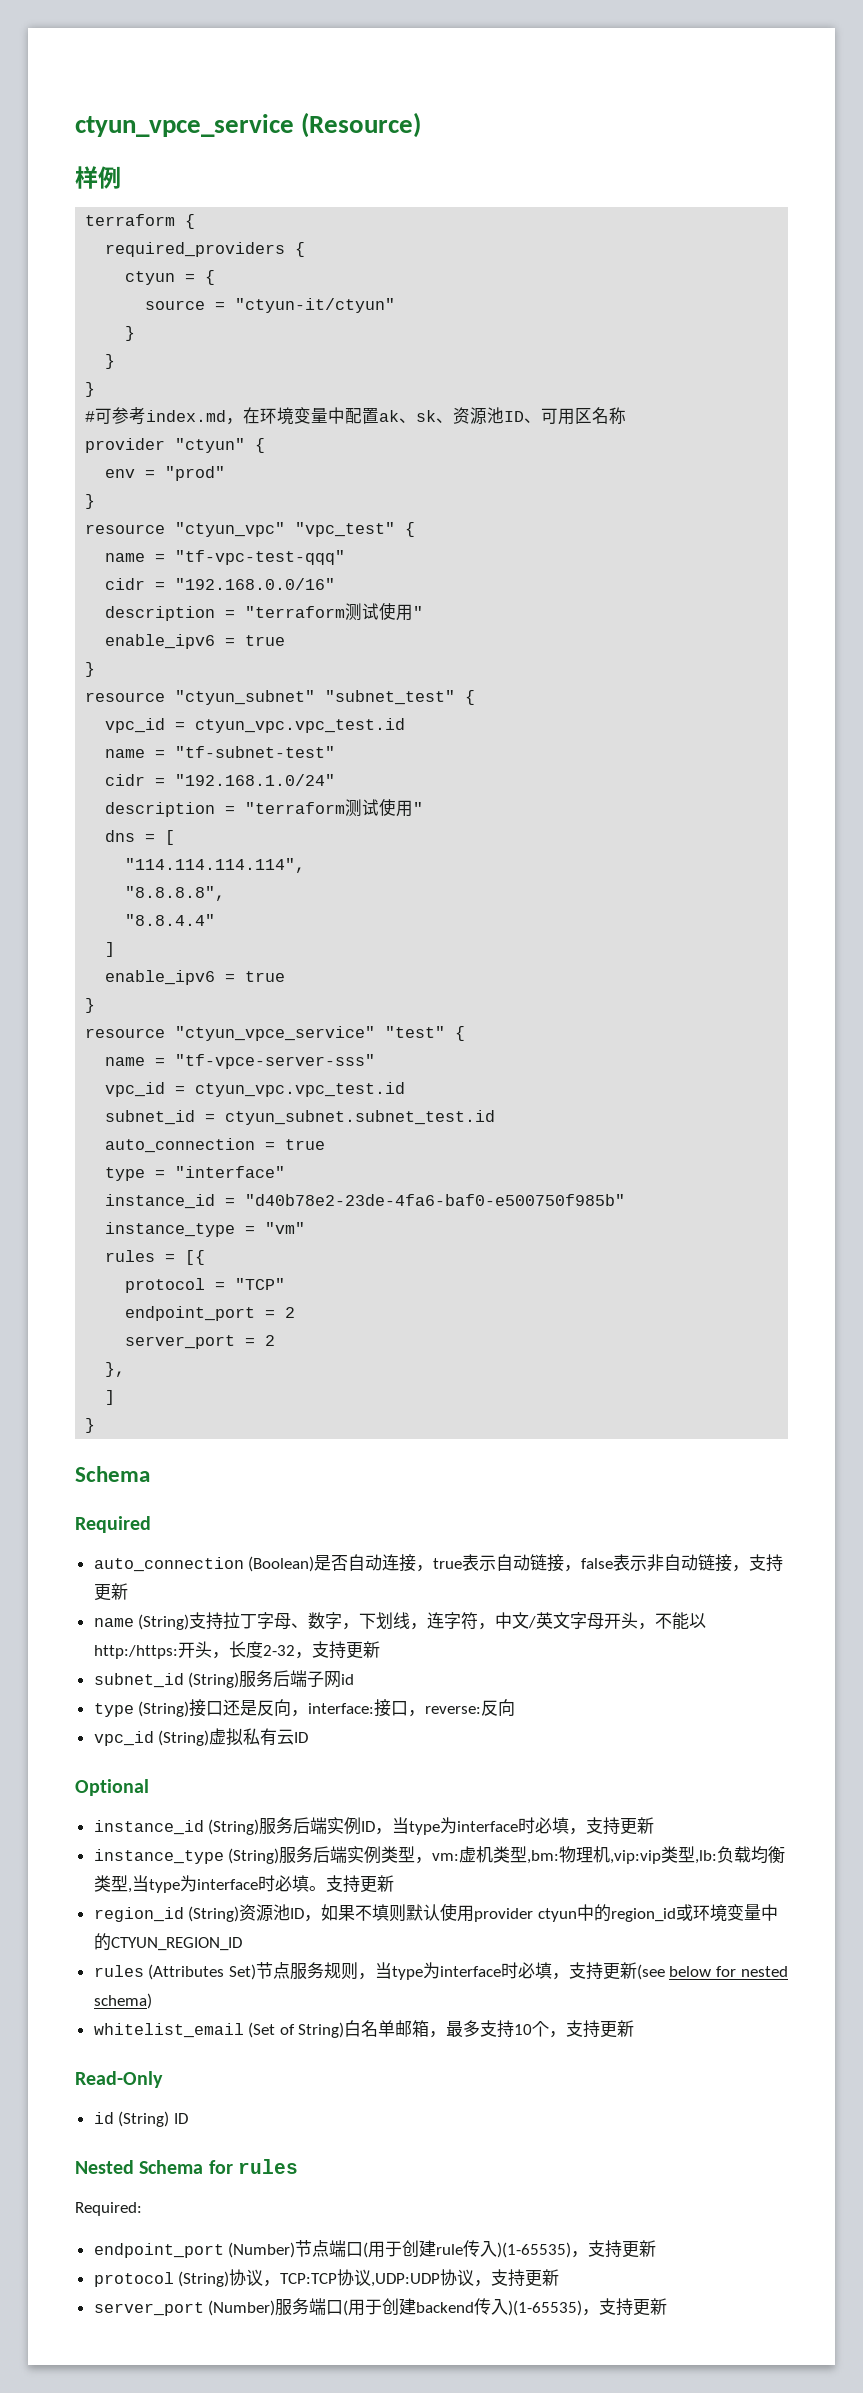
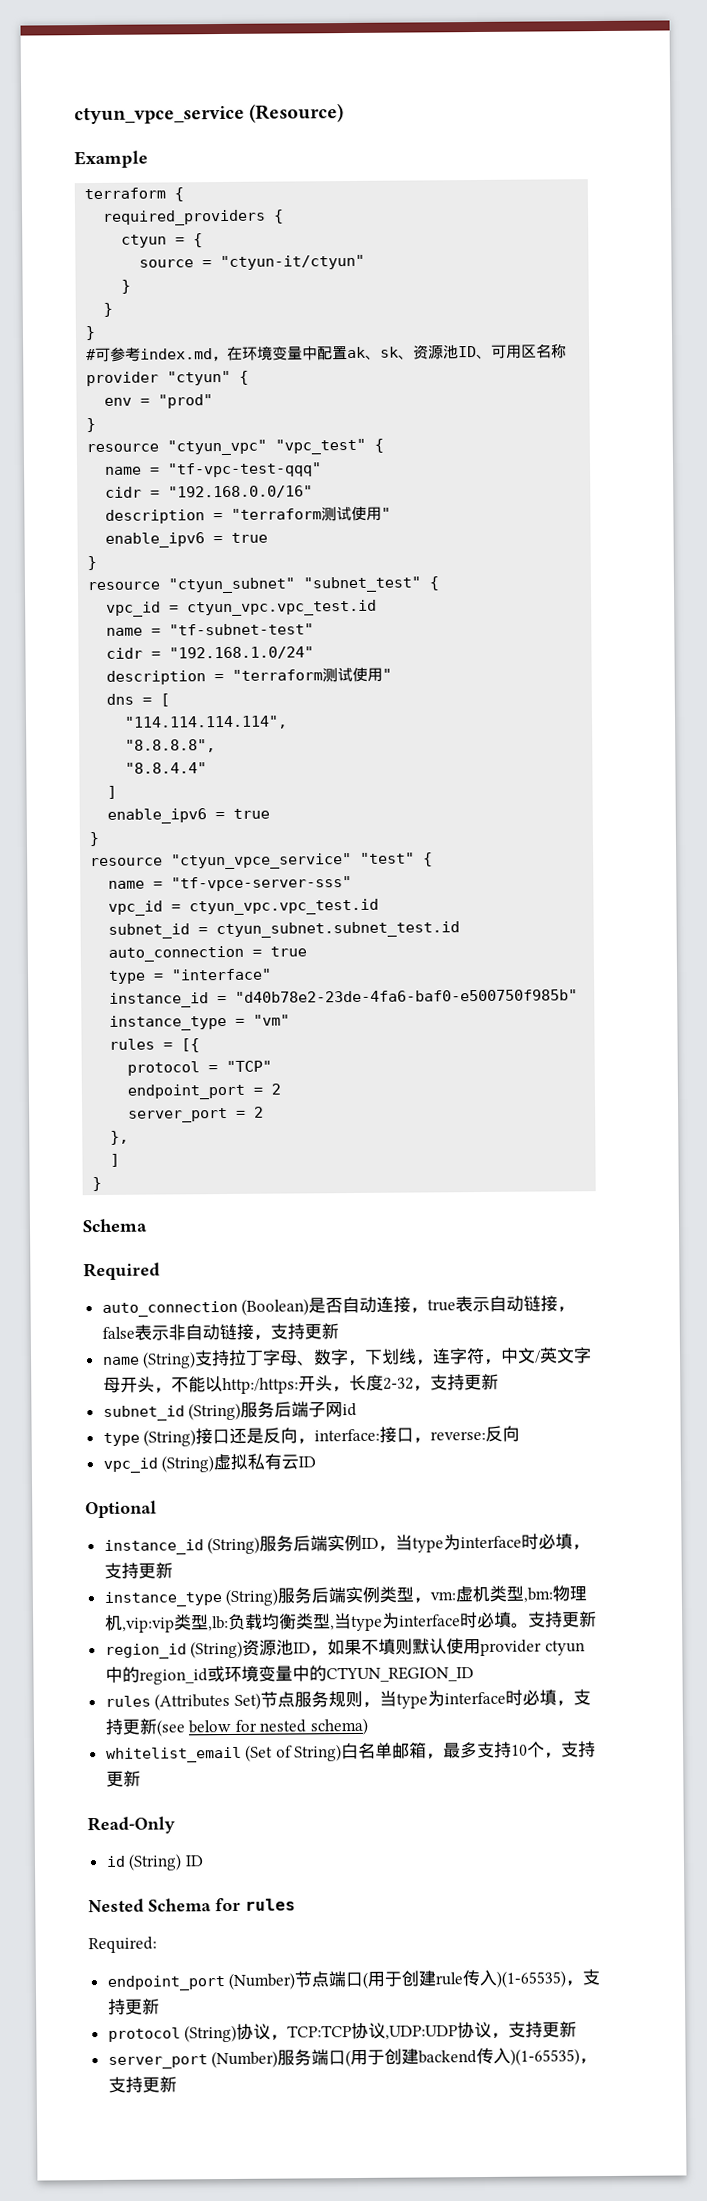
- 样例
+ Example

